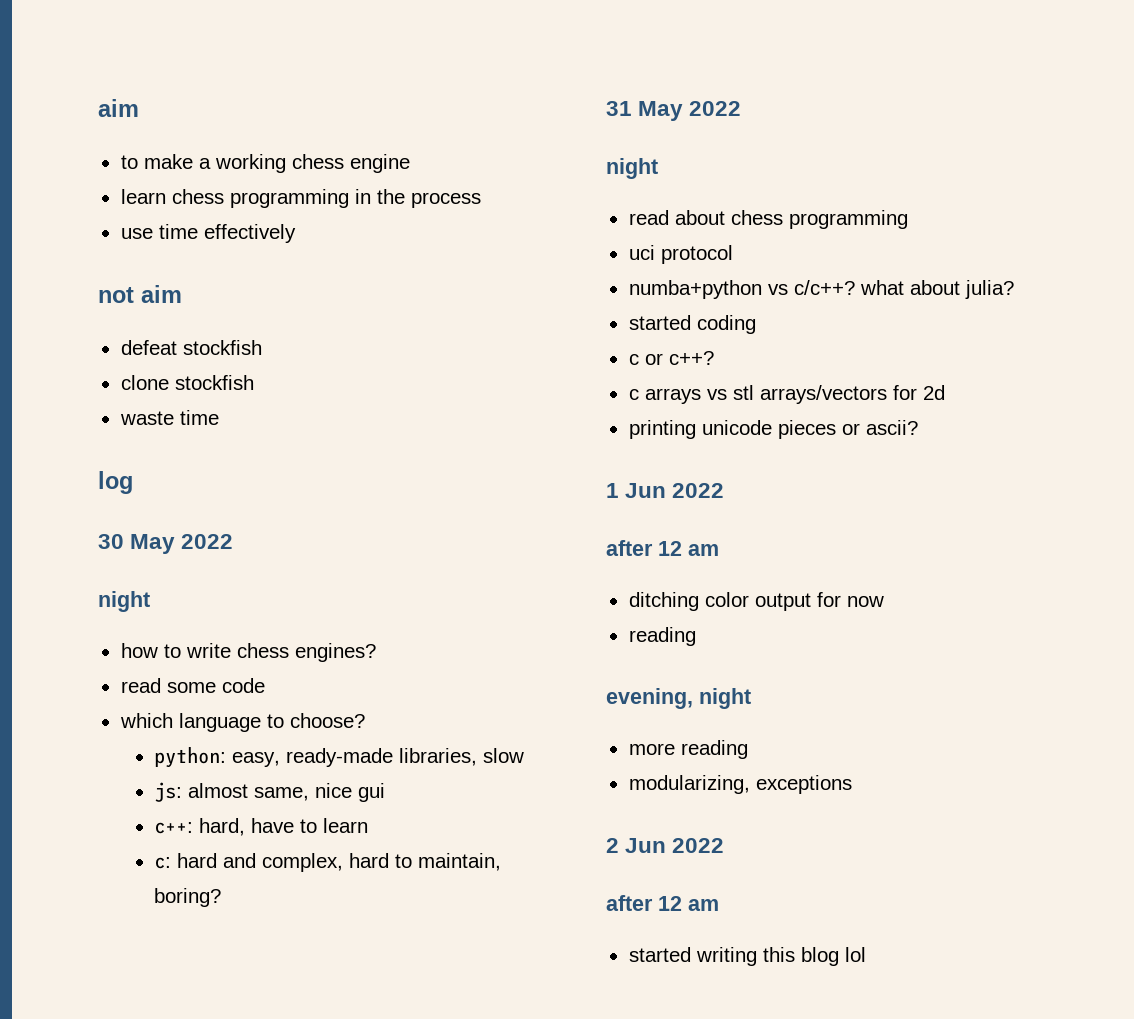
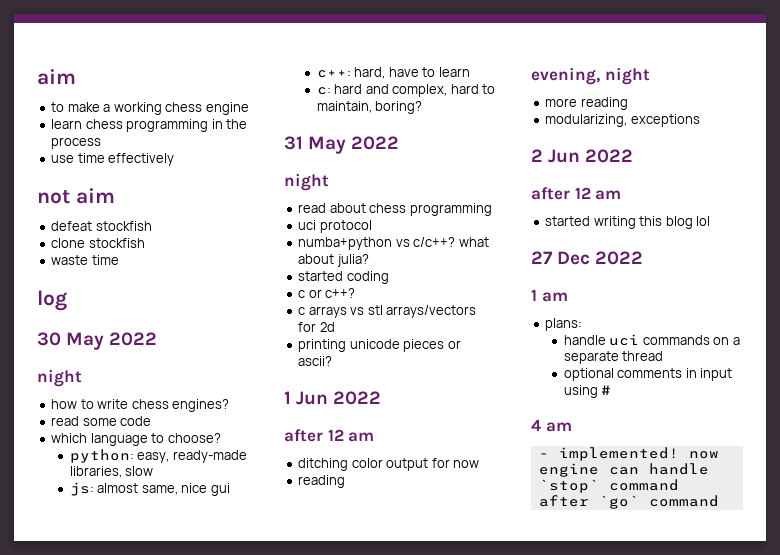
+ 27 Dec 2022
+ 1 am
+ plans:
+ handle uci commands on a separate thread
+ optional comments in input using #
+ 4 am
+ - implemented! now engine can handle `stop` command after `go` command

